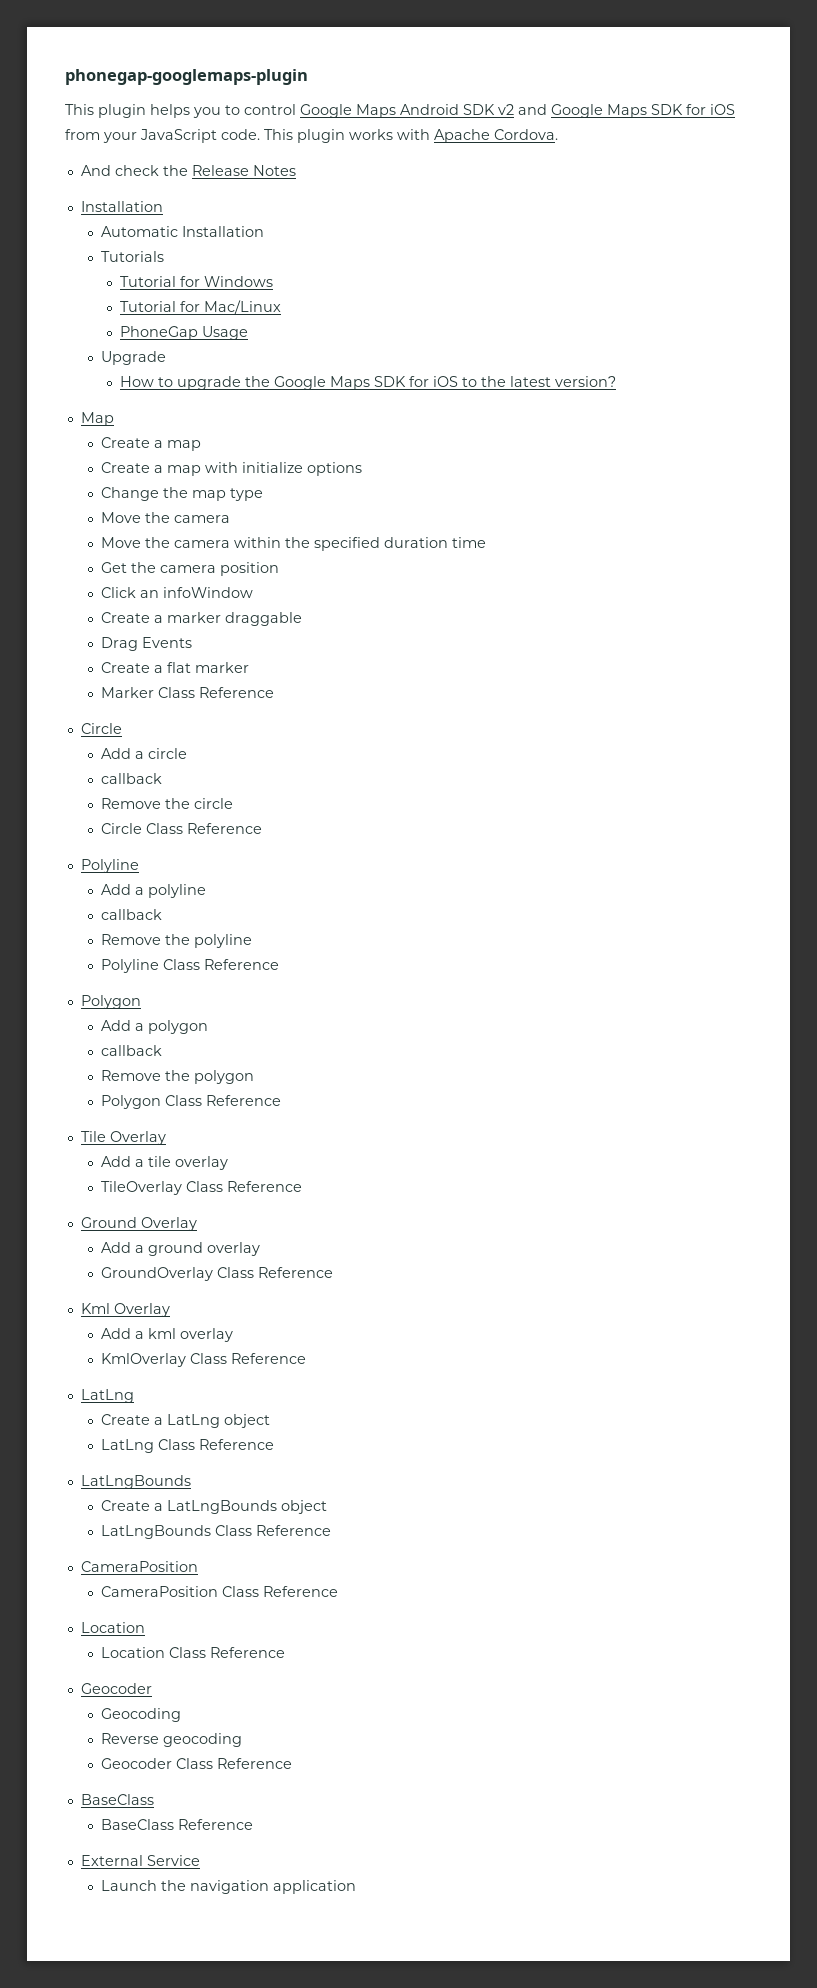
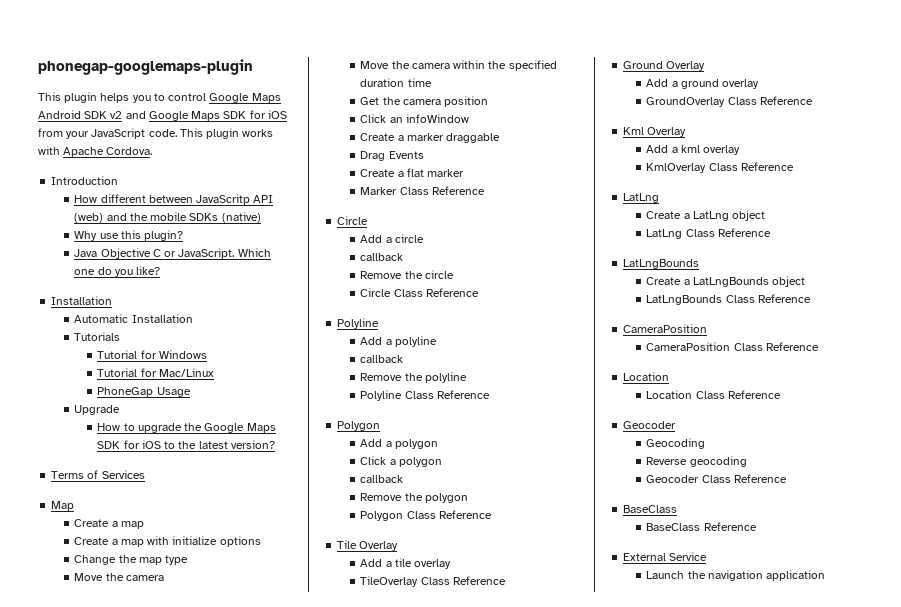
- And check the Release Notes
+ Introduction
+ How different between JavaScritp API (web) and the mobile SDKs (native)
+ Why use this plugin?
+ Java Objective C or JavaScript. Which one do you like?
+ Terms of Services
+ Click a polygon

